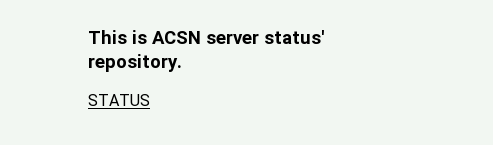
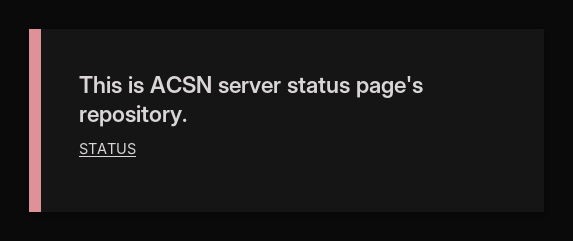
- This is ACSN server status' repository.
+ This is ACSN server status page's repository.

